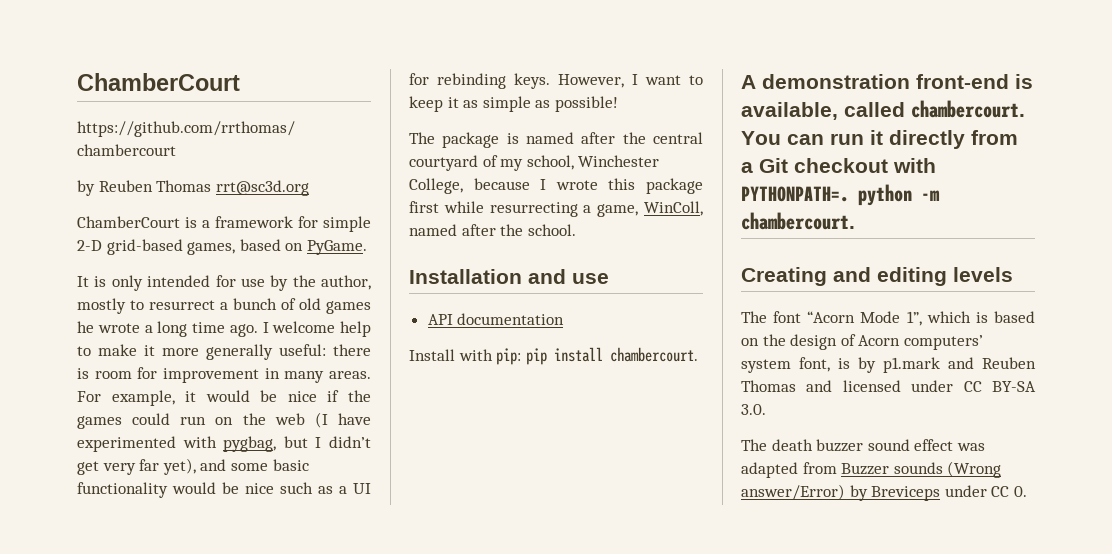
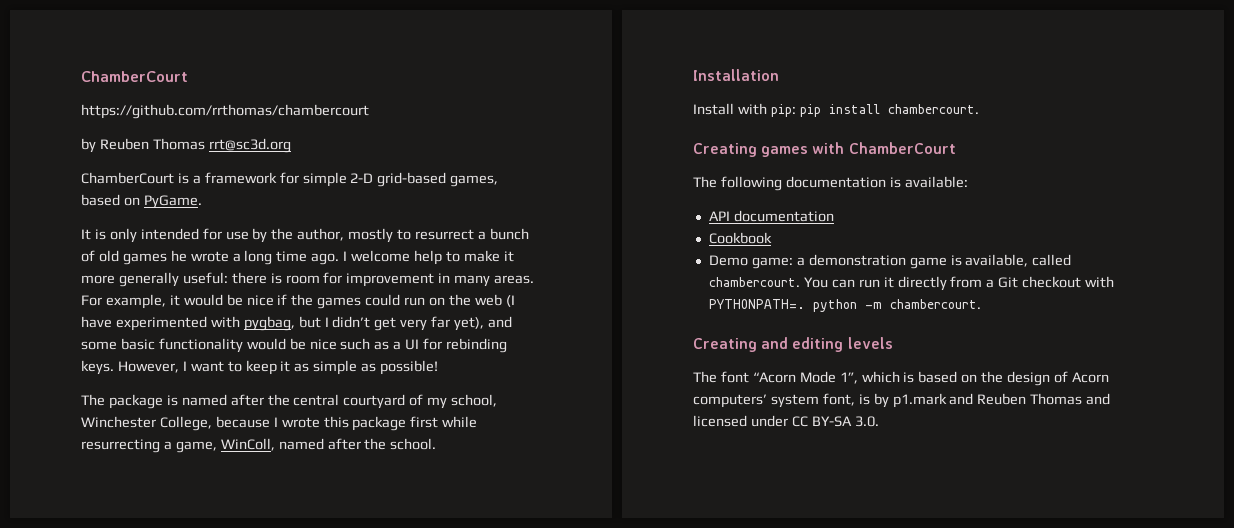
- Installation and use
- API documentation
+ Installation
- A demonstration front-end is available, called chambercourt.
+ Creating games with ChamberCourt
+ The following documentation is available:
+ API documentation
+ Cookbook
+ Demo game: a demonstration game is available, called chambercourt.
- The death buzzer sound effect was adapted from Buzzer sounds (Wrong answer/Error) by Breviceps under CC 0.

